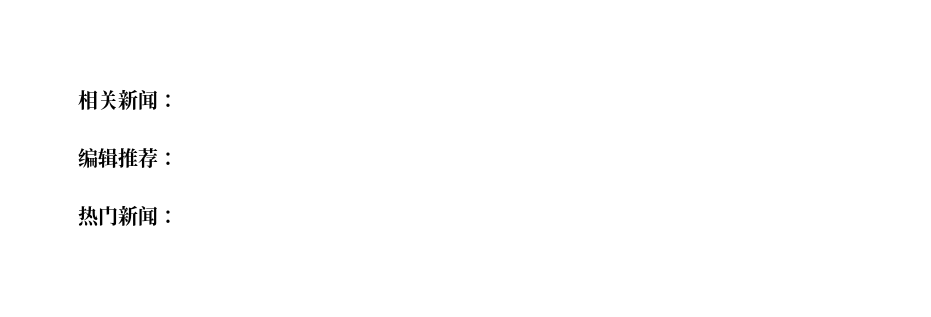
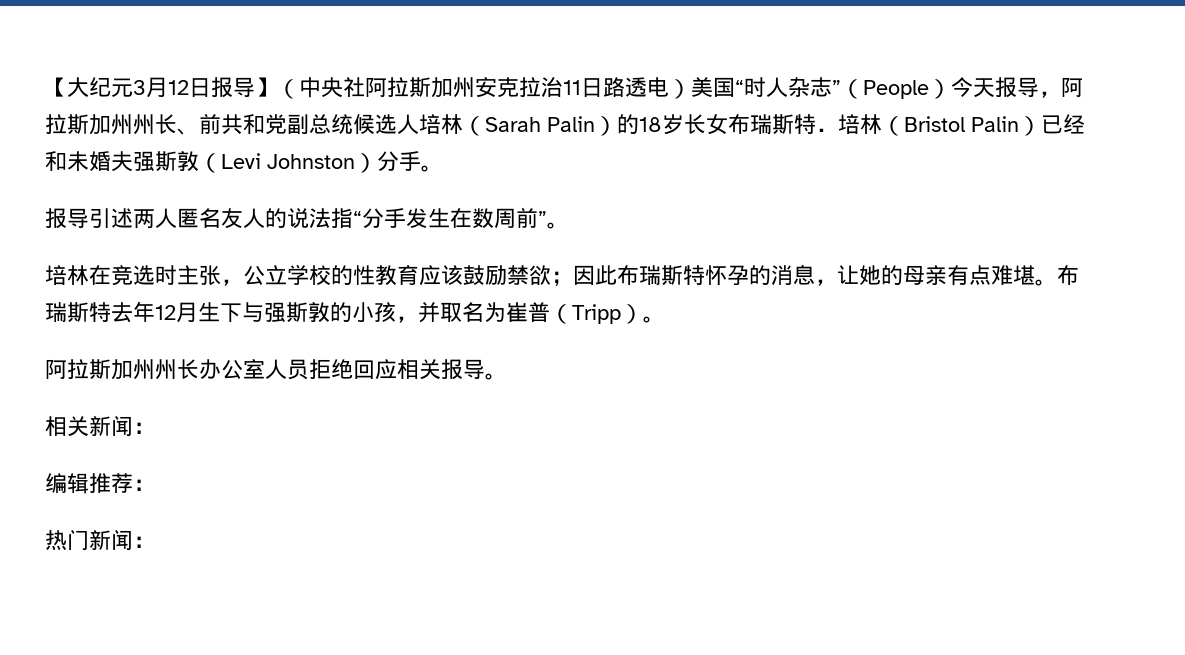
+ 【大纪元3月12日报导】（中央社阿拉斯加州安克拉治11日路透电）美国“时人杂志”（People）今天报导，阿拉斯加州州长、前共和党副总统候选人培林（Sarah Palin）的18岁长女布瑞斯特．培林（Bristol Palin）已经和未婚夫强斯敦（Levi Johnston）分手。
+ 报导引述两人匿名友人的说法指“分手发生在数周前”。
+ 培林在竞选时主张，公立学校的性教育应该鼓励禁欲；因此布瑞斯特怀孕的消息，让她的母亲有点难堪。布瑞斯特去年12月生下与强斯敦的小孩，并取名为崔普（Tripp）。
+ 阿拉斯加州州长办公室人员拒绝回应相关报导。

